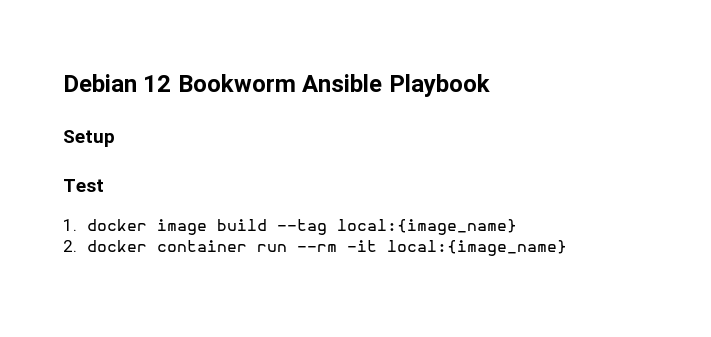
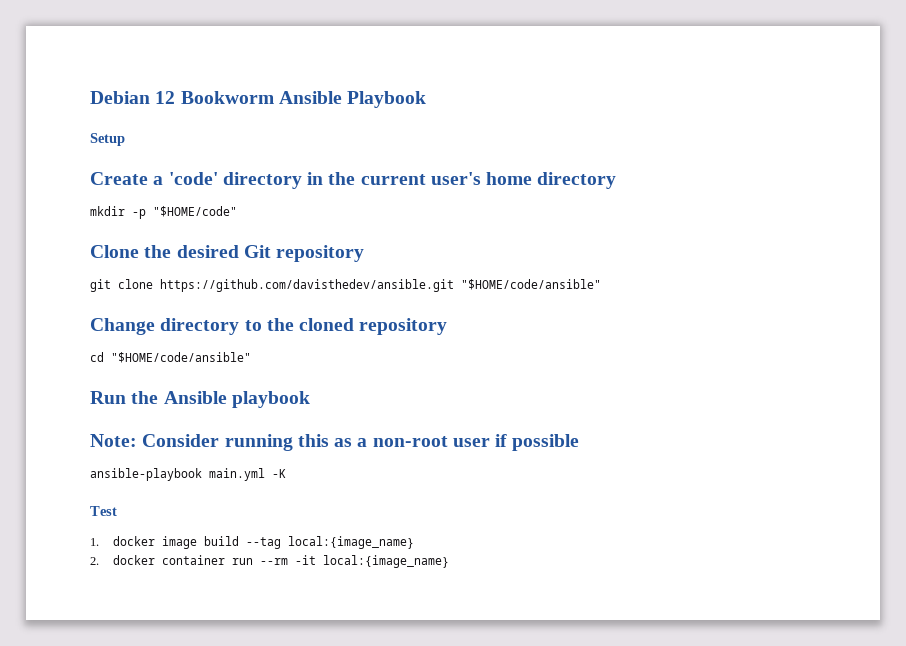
+ Create a 'code' directory in the current user's home directory
+ mkdir -p "$HOME/code"
+ Clone the desired Git repository
+ git clone https://github.com/davisthedev/ansible.git "$HOME/code/ansible"
+ Change directory to the cloned repository
+ cd "$HOME/code/ansible"
+ Run the Ansible playbook
+ Note: Consider running this as a non-root user if possible
+ ansible-playbook main.yml -K

